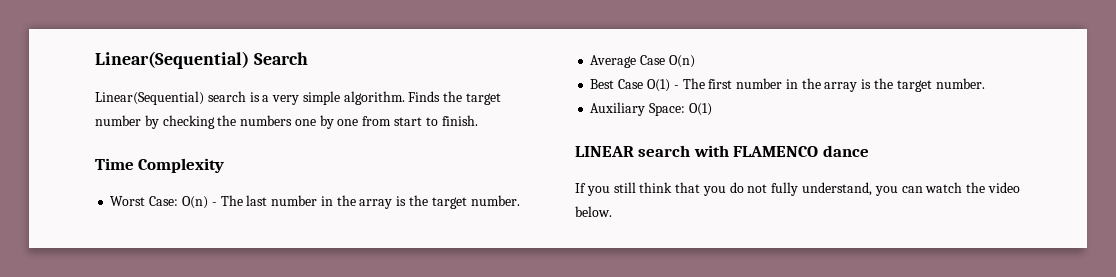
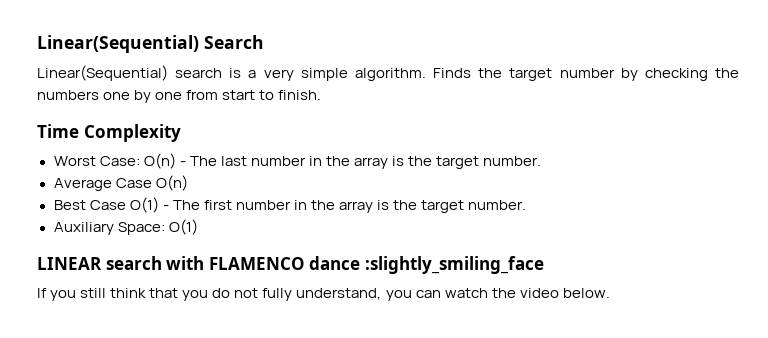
- LINEAR search with FLAMENCO dance
+ LINEAR search with FLAMENCO dance :slightly_smiling_face

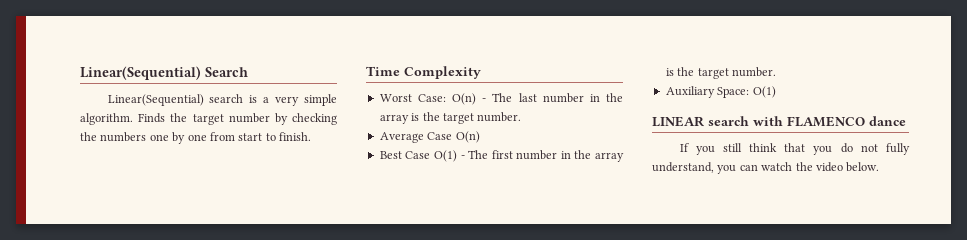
- LINEAR search with FLAMENCO dance :slightly_smiling_face
+ LINEAR search with FLAMENCO dance

